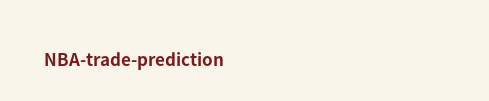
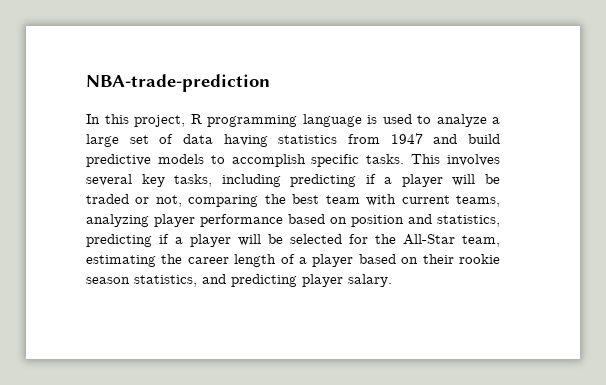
+ In this project, R programming language is used to analyze a large set of data having statistics from 1947 and build predictive models to accomplish specific tasks. This involves several key tasks, including predicting if a player will be traded or not, comparing the best team with current teams, analyzing player performance based on position and statistics, predicting if a player will be selected for the All-Star team, estimating the career length of a player based on their rookie season statistics, and predicting player salary.

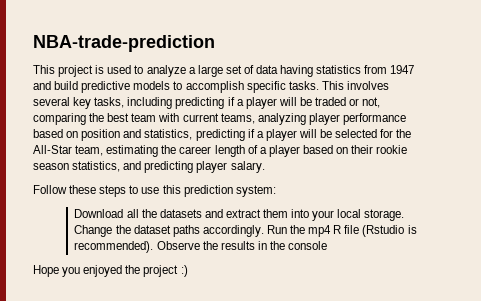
- In this project, R programming language is used to analyze a large set of data having statistics from 1947 and build predictive models to accomplish specific tasks.
+ This project is used to analyze a large set of data having statistics from 1947 and build predictive models to accomplish specific tasks.
+ Follow these steps to use this prediction system:
+ Download all the datasets and extract them into your local storage. Change the dataset paths accordingly. Run the mp4 R file (Rstudio is recommended). Observe the results in the console
+ Hope you enjoyed the project :)

